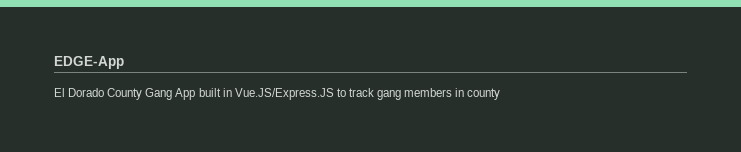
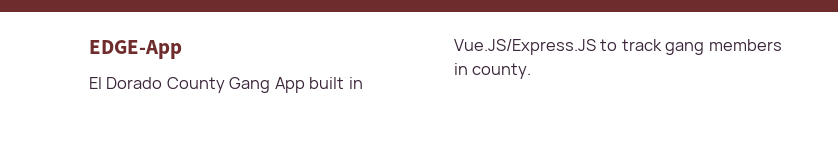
- El Dorado County Gang App built in Vue.JS/Express.JS to track gang members in county
+ El Dorado County Gang App built in Vue.JS/Express.JS to track gang members in county.

